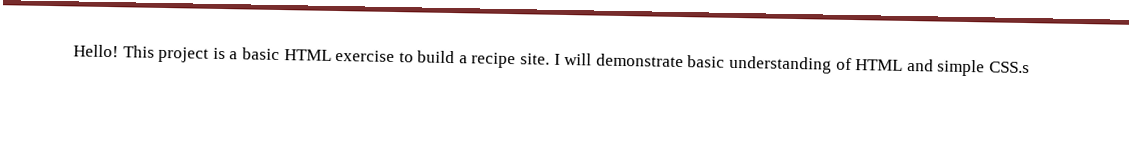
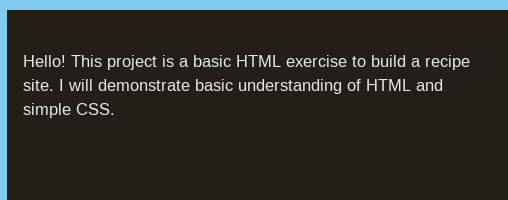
- I will demonstrate basic understanding of HTML and simple CSS.s
+ I will demonstrate basic understanding of HTML and simple CSS.

